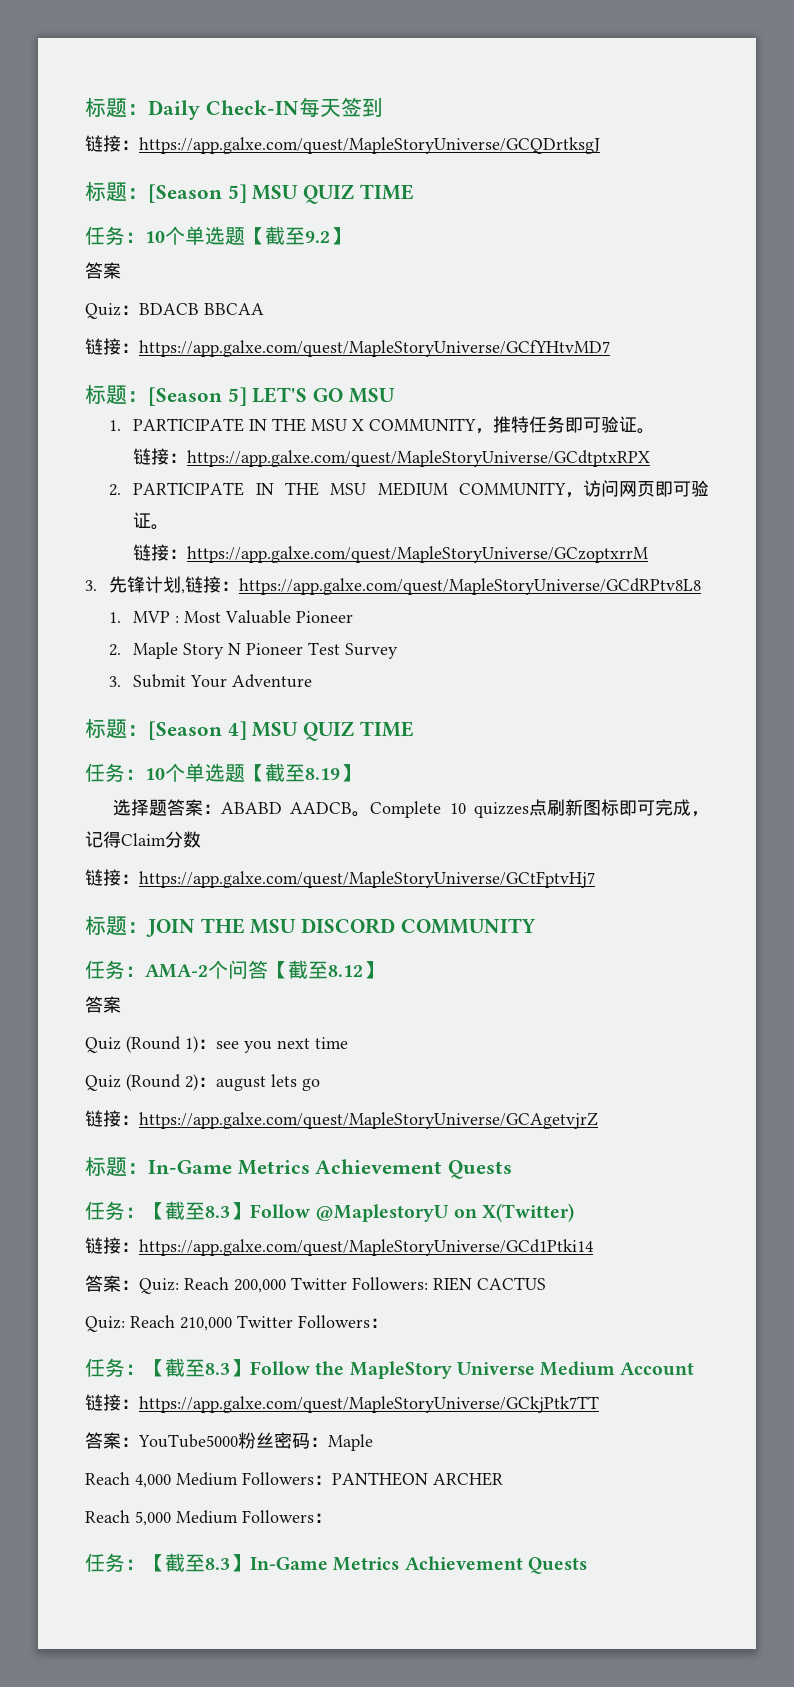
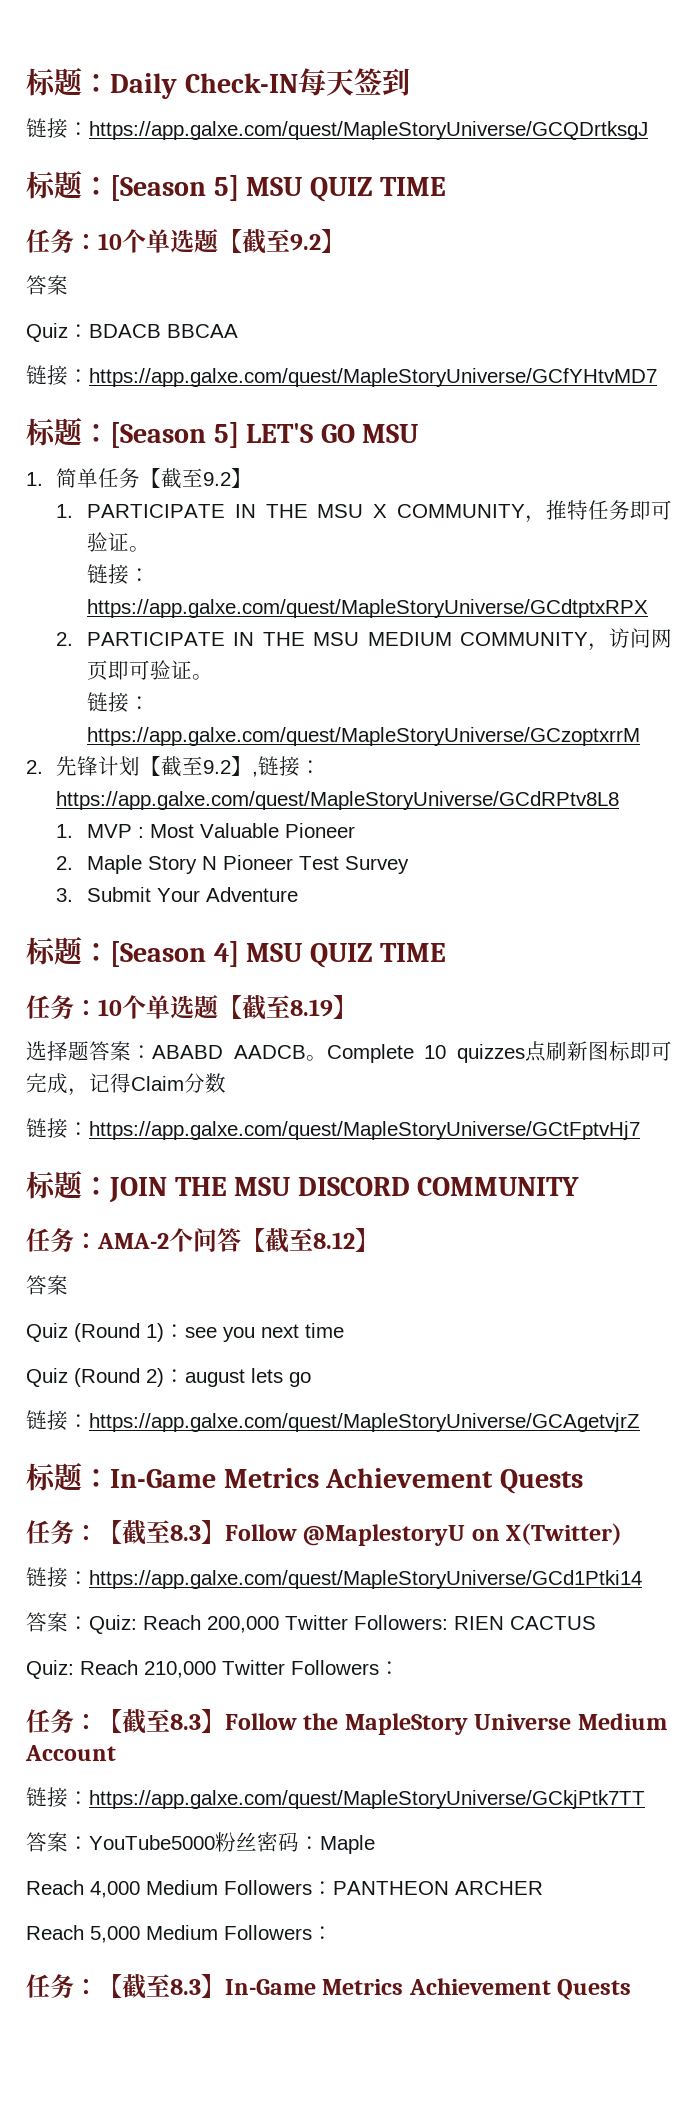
+ 1.简单任务【截至9.2】
- 3.先锋计划,链接：https://app.galxe.com/quest/MapleStoryUniverse/GCdRPtv8L8
+ 2.先锋计划【截至9.2】,链接：https://app.galxe.com/quest/MapleStoryUniverse/GCdRPtv8L8

